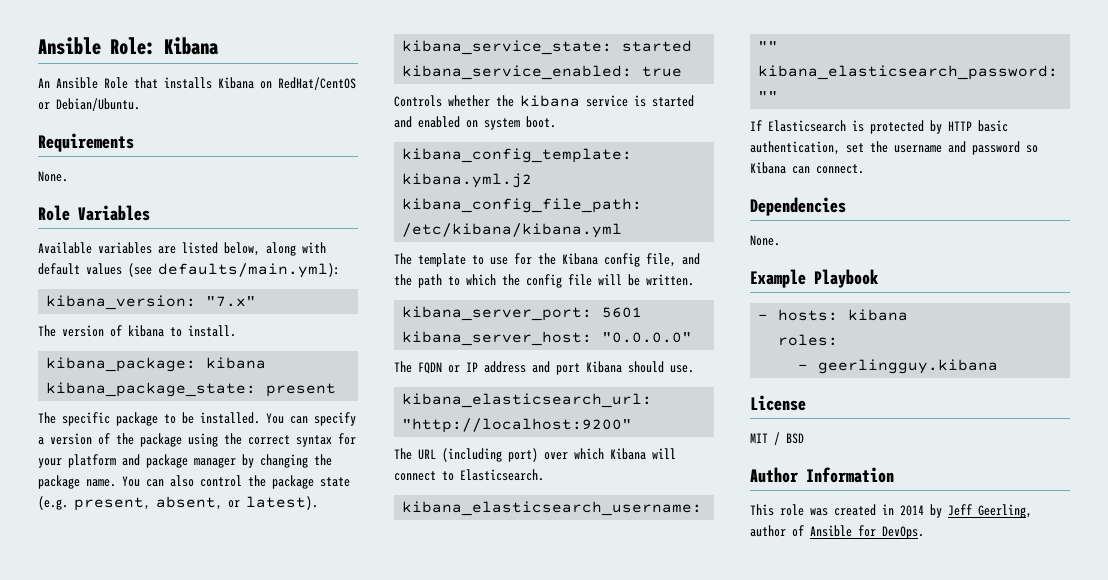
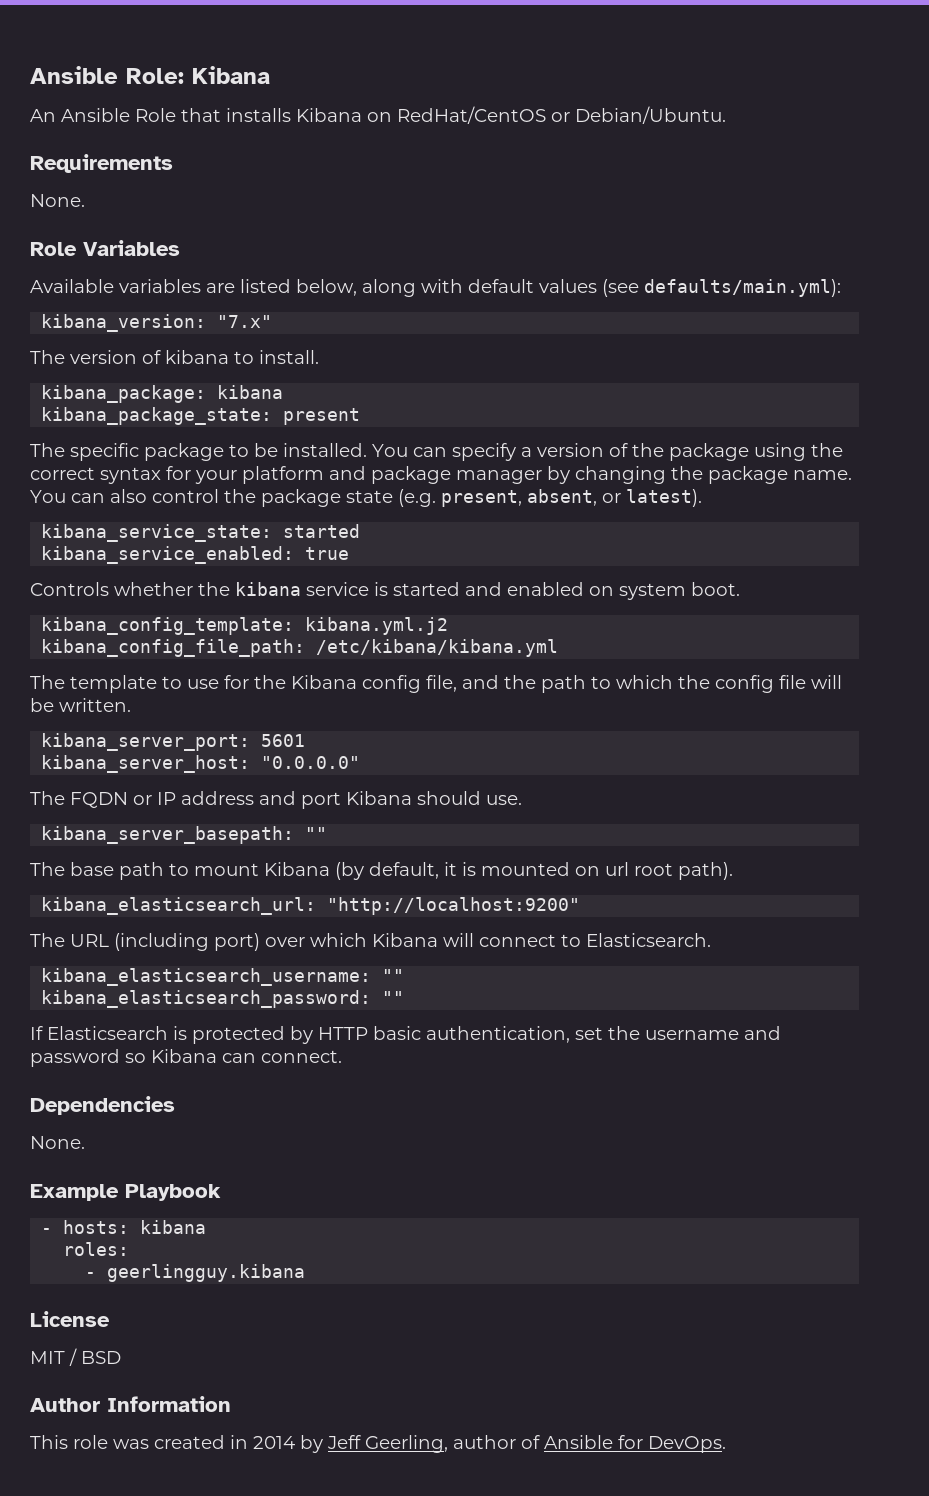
+ kibana_server_basepath: ""
+ The base path to mount Kibana (by default, it is mounted on url root path).

